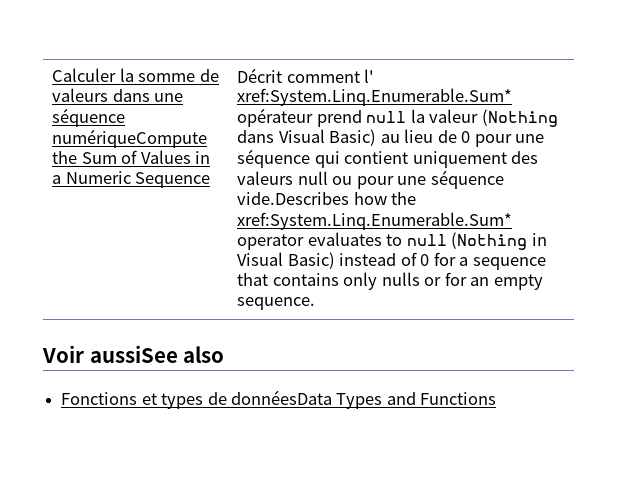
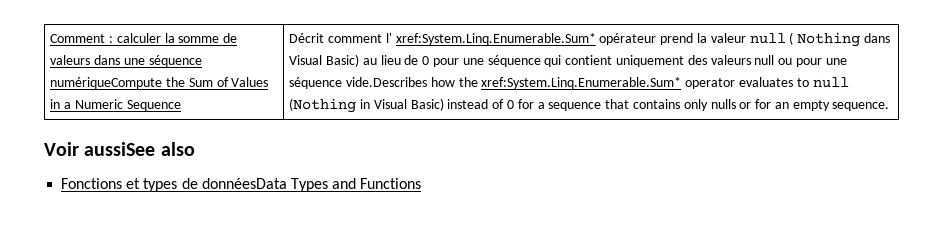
- Calculer la somme de valeurs dans une séquence numériqueCompute the Sum of Values in a Numeric Sequence
+ Comment : calculer la somme de valeurs dans une séquence numériqueCompute the Sum of Values in a Numeric Sequence
- Décrit comment l' xref:System.Linq.Enumerable.Sum* opérateur prend null la valeur (Nothing dans Visual Basic) au lieu de 0 pour une séquence qui contient uniquement des valeurs null ou pour une séquence vide.Describes how the xref:System.Linq.Enumerable.Sum* operator evaluates to null (Nothing in Visual Basic) instead of 0 for a sequence that contains only nulls or for an empty sequence.
+ Décrit comment l' xref:System.Linq.Enumerable.Sum* opérateur prend la valeur null ( Nothing dans Visual Basic) au lieu de 0 pour une séquence qui contient uniquement des valeurs null ou pour une séquence vide.Describes how the xref:System.Linq.Enumerable.Sum* operator evaluates to null (Nothing in Visual Basic) instead of 0 for a sequence that contains only nulls or for an empty sequence.

